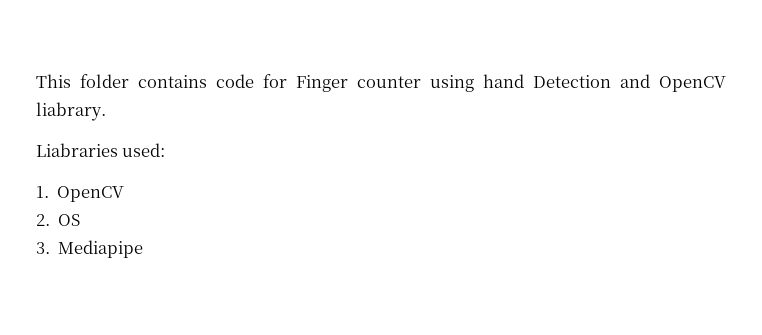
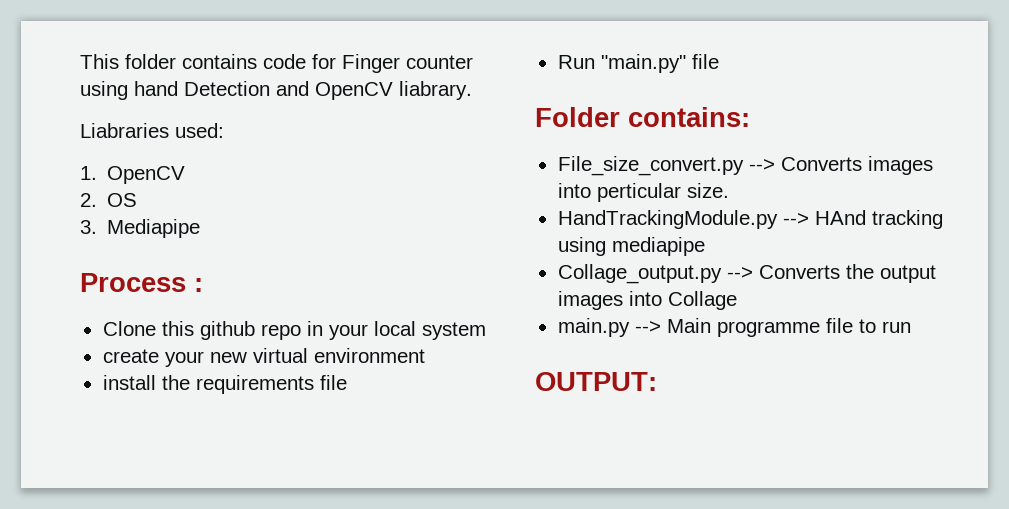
+ Process :
+ Clone this github repo in your local system
+ create your new virtual environment
+ install the requirements file
+ Run "main.py" file
+ Folder contains:
+ File_size_convert.py --> Converts images into perticular size.
+ HandTrackingModule.py --> HAnd tracking using mediapipe
+ Collage_output.py --> Converts the output images into Collage
+ main.py --> Main programme file to run
+ OUTPUT:

